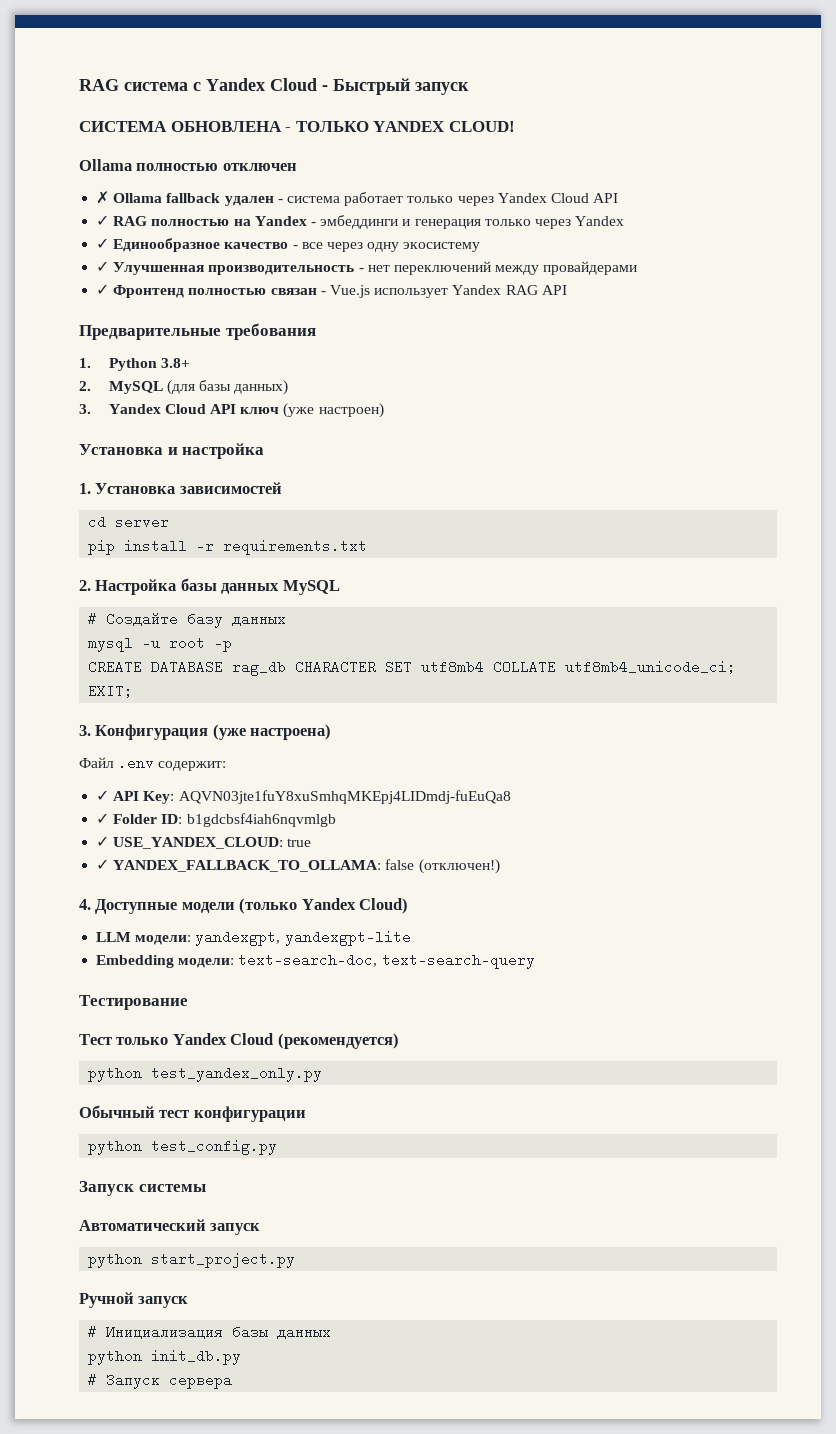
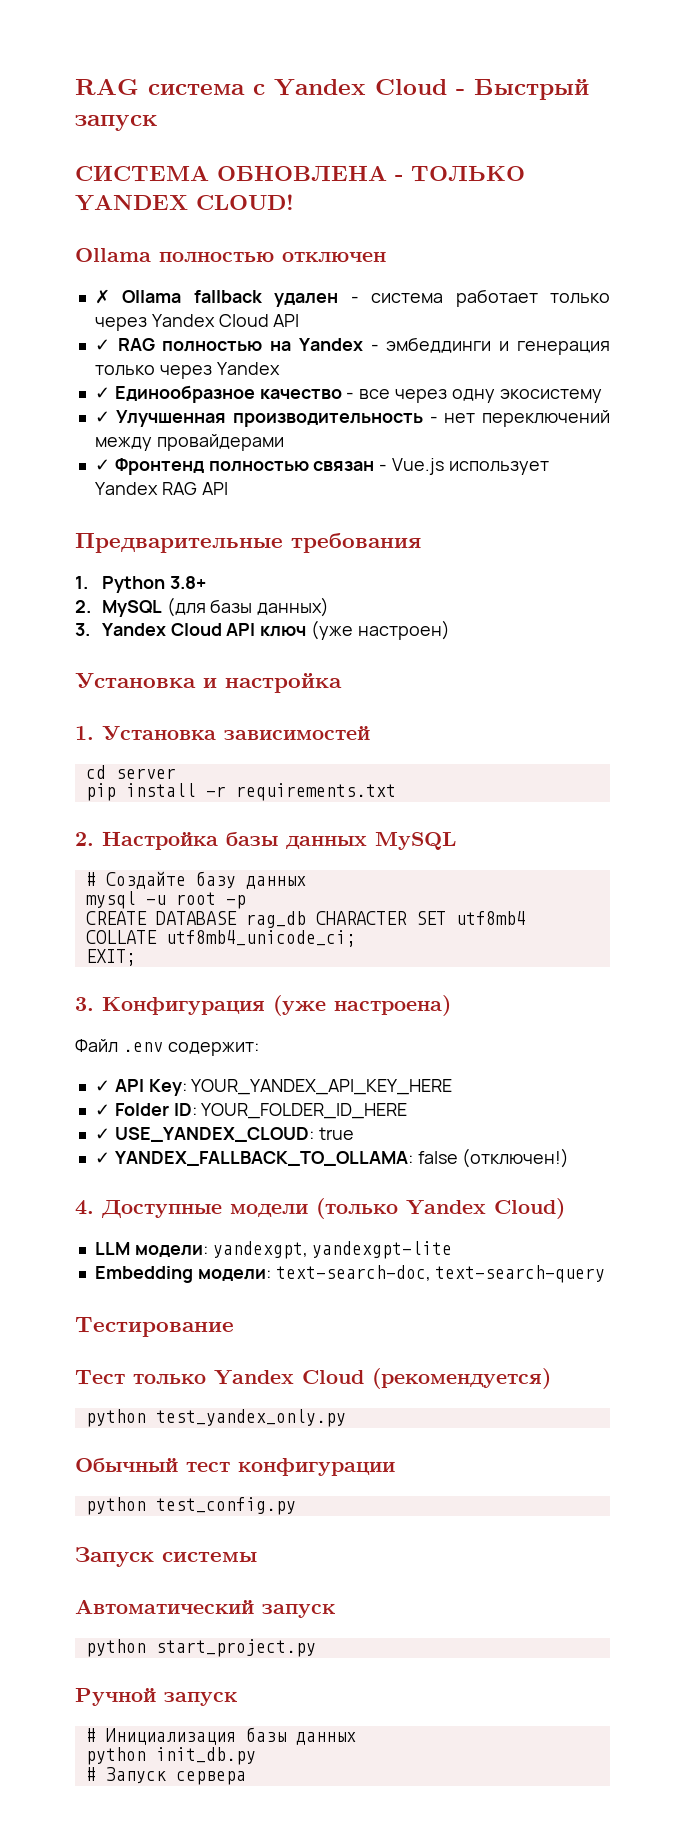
- ✓ API Key: AQVN03jte1fuY8xuSmhqMKEpj4LIDmdj-fuEuQa8
+ ✓ API Key: YOUR_YANDEX_API_KEY_HERE
- ✓ Folder ID: b1gdcbsf4iah6nqvmlgb
+ ✓ Folder ID: YOUR_FOLDER_ID_HERE

